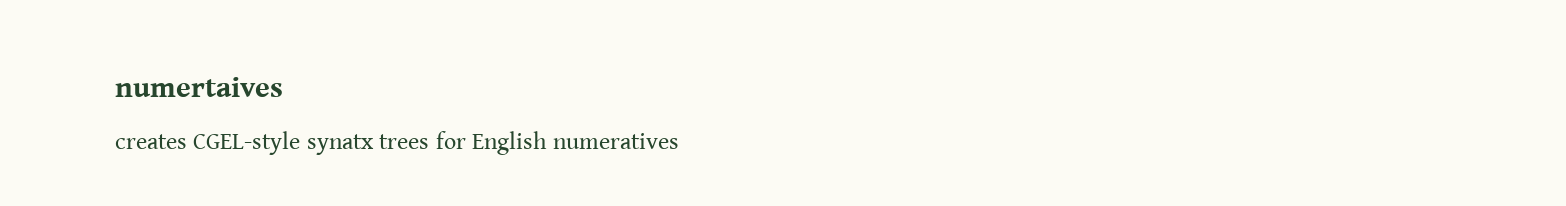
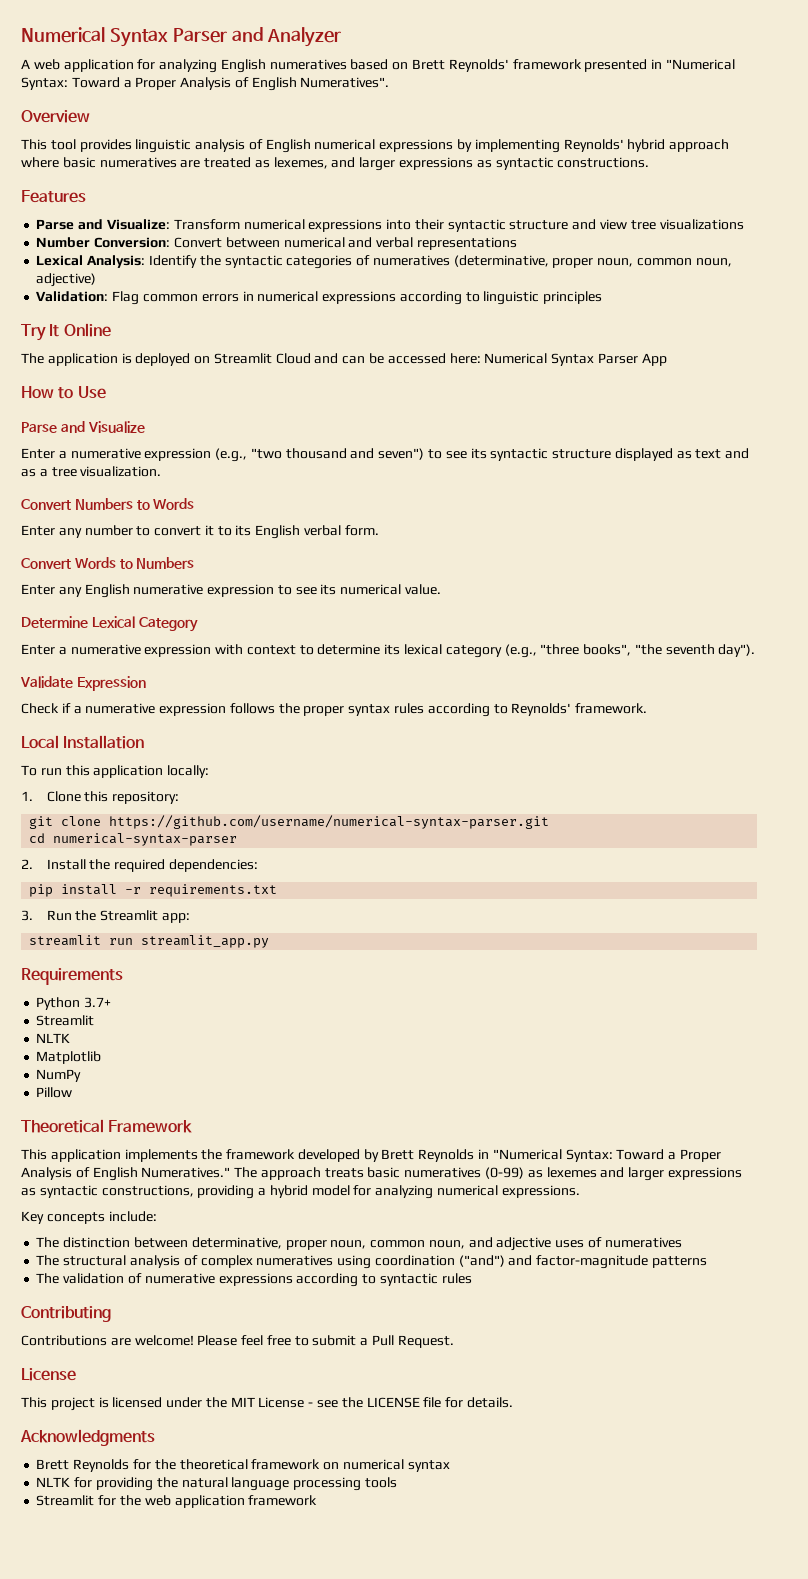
- numertaives
- creates CGEL-style synatx trees for English numeratives
+ Numerical Syntax Parser and Analyzer
+ A web application for analyzing English numeratives based on Brett Reynolds' framework presented in "Numerical Syntax: Toward a Proper Analysis of English Numeratives".
+ Overview
+ This tool provides linguistic analysis of English numerical expressions by implementing Reynolds' hybrid approach where basic numeratives are treated as lexemes, and larger expressions as syntactic constructions.
+ Features
+ Parse and Visualize: Transform numerical expressions into their syntactic structure and view tree visualizations
+ Number Conversion: Convert between numerical and verbal representations
+ Lexical Analysis: Identify the syntactic categories of numeratives (determinative, proper noun, common noun, adjective)
+ Validation: Flag common errors in numerical expressions according to linguistic principles
+ Try It Online
+ The application is deployed on Streamlit Cloud and can be accessed here: Numerical Syntax Parser App
+ How to Use
+ Parse and Visualize
+ Enter a numerative expression (e.g., "two thousand and seven") to see its syntactic structure displayed as text and as a tree visualization.
+ Convert Numbers to Words
+ Enter any number to convert it to its English verbal form.
+ Convert Words to Numbers
+ Enter any English numerative expression to see its numerical value.
+ Determine Lexical Category
+ Enter a numerative expression with context to determine its lexical category (e.g., "three books", "the seventh day").
+ Validate Expression
+ Check if a numerative expression follows the proper syntax rules according to Reynolds' framework.
+ Local Installation
+ To run this application locally:
+ 1. Clone this repository:
+ git clone https://github.com/username/numerical-syntax-parser.git
+ cd numerical-syntax-parser
+ 2. Install the required dependencies:
+ pip install -r requirements.txt
+ 3. Run the Streamlit app:
+ streamlit run streamlit_app.py
+ Requirements
+ Python 3.7+
+ Streamlit
+ NLTK
+ Matplotlib
+ NumPy
+ Pillow
+ Theoretical Framework
+ This application implements the framework developed by Brett Reynolds in "Numerical Syntax: Toward a Proper Analysis of English Numeratives." The approach treats basic numeratives (0-99) as lexemes and larger expressions as syntactic constructions, providing a hybrid model for analyzing numerical expressions.
+ Key concepts include:
+ The distinction between determinative, proper noun, common noun, and adjective uses of numeratives
+ The structural analysis of complex numeratives using coordination ("and") and factor-magnitude patterns
+ The validation of numerative expressions according to syntactic rules
+ Contributing
+ Contributions are welcome! Please feel free to submit a Pull Request.
+ License
+ This project is licensed under the MIT License - see the LICENSE file for details.
+ Acknowledgments
+ Brett Reynolds for the theoretical framework on numerical syntax
+ NLTK for providing the natural language processing tools
+ Streamlit for the web application framework

